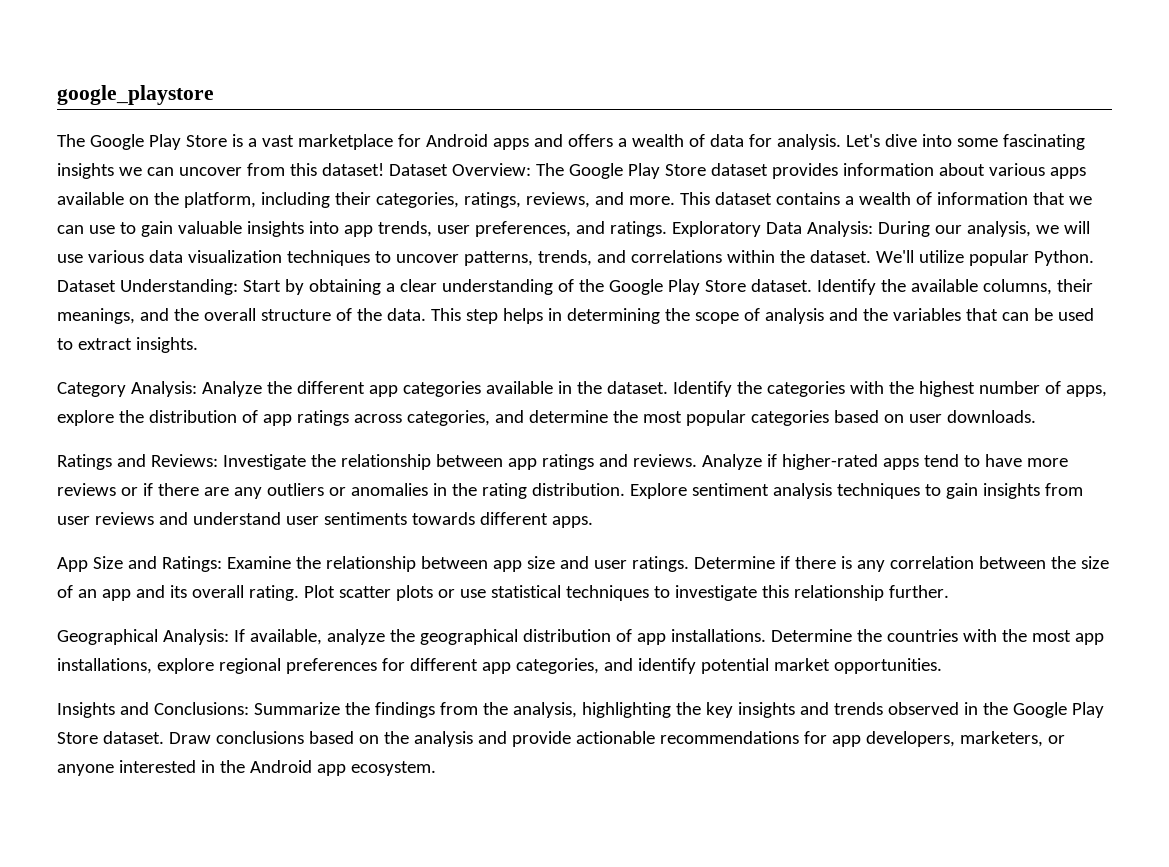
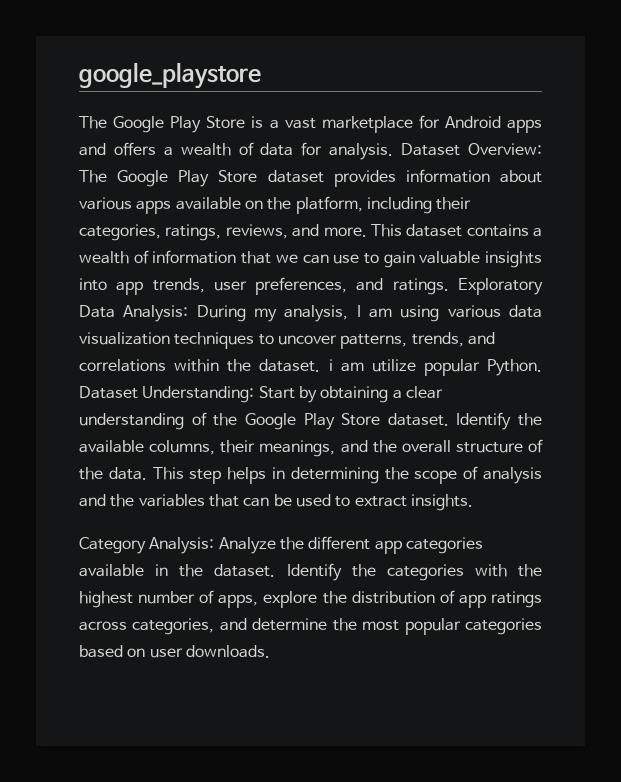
- Let's dive into some fascinating insights we can uncover from this dataset!
- Exploratory Data Analysis: During our analysis, we will use various data visualization techniques to uncover patterns, trends, and correlations within the dataset. We'll utilize popular Python.
+ Exploratory Data Analysis: During my analysis, I am using various data visualization techniques to uncover patterns, trends, and correlations within the dataset. i am utilize popular Python.
- Ratings and Reviews: Investigate the relationship between app ratings and reviews. Analyze if higher-rated apps tend to have more reviews or if there are any outliers or anomalies in the rating distribution. Explore sentiment analysis techniques to gain insights from user reviews and understand user sentiments towards different apps.
- App Size and Ratings: Examine the relationship between app size and user ratings. Determine if there is any correlation between the size of an app and its overall rating. Plot scatter plots or use statistical techniques to investigate this relationship further.
- Geographical Analysis: If available, analyze the geographical distribution of app installations. Determine the countries with the most app installations, explore regional preferences for different app categories, and identify potential market opportunities.
- Insights and Conclusions: Summarize the findings from the analysis, highlighting the key insights and trends observed in the Google Play Store dataset. Draw conclusions based on the analysis and provide actionable recommendations for app developers, marketers, or anyone interested in the Android app ecosystem.

